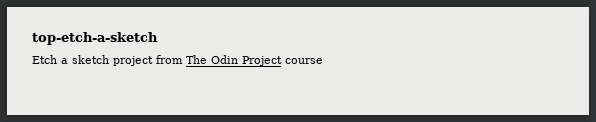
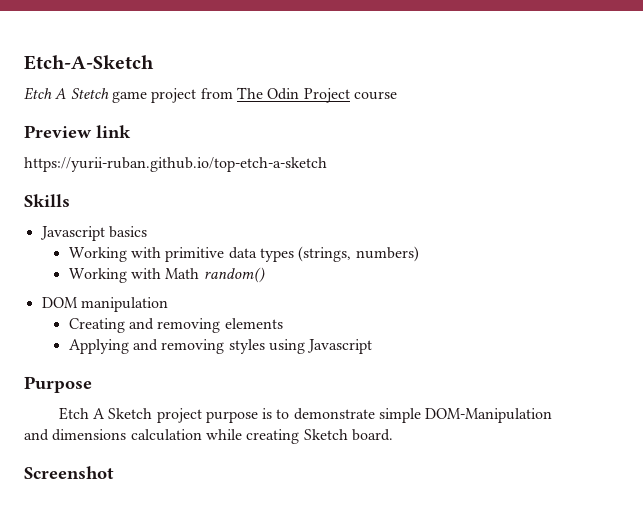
- top-etch-a-sketch
- Etch a sketch project from The Odin Project course
+ Etch-A-Sketch
+ Etch A Stetch game project from The Odin Project course
+ Preview link
+ https://yurii-ruban.github.io/top-etch-a-sketch
+ Skills
+ Javascript basics
+ Working with primitive data types (strings, numbers)
+ Working with Math random()
+ DOM manipulation
+ Creating and removing elements
+ Applying and removing styles using Javascript
+ Purpose
+ Etch A Sketch project purpose is to demonstrate simple DOM-Manipulation and dimensions calculation while creating Sketch board.
+ Screenshot

